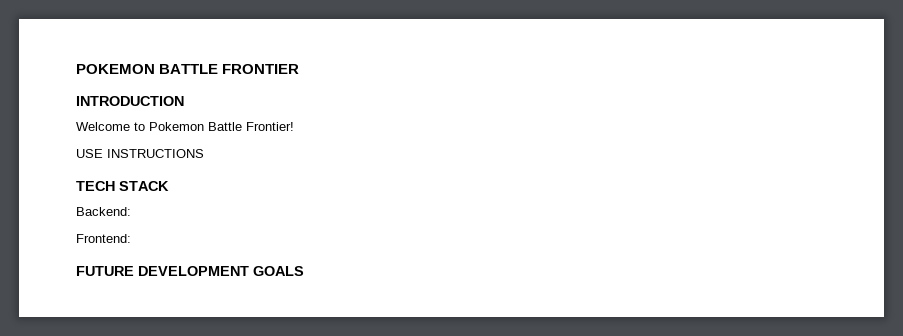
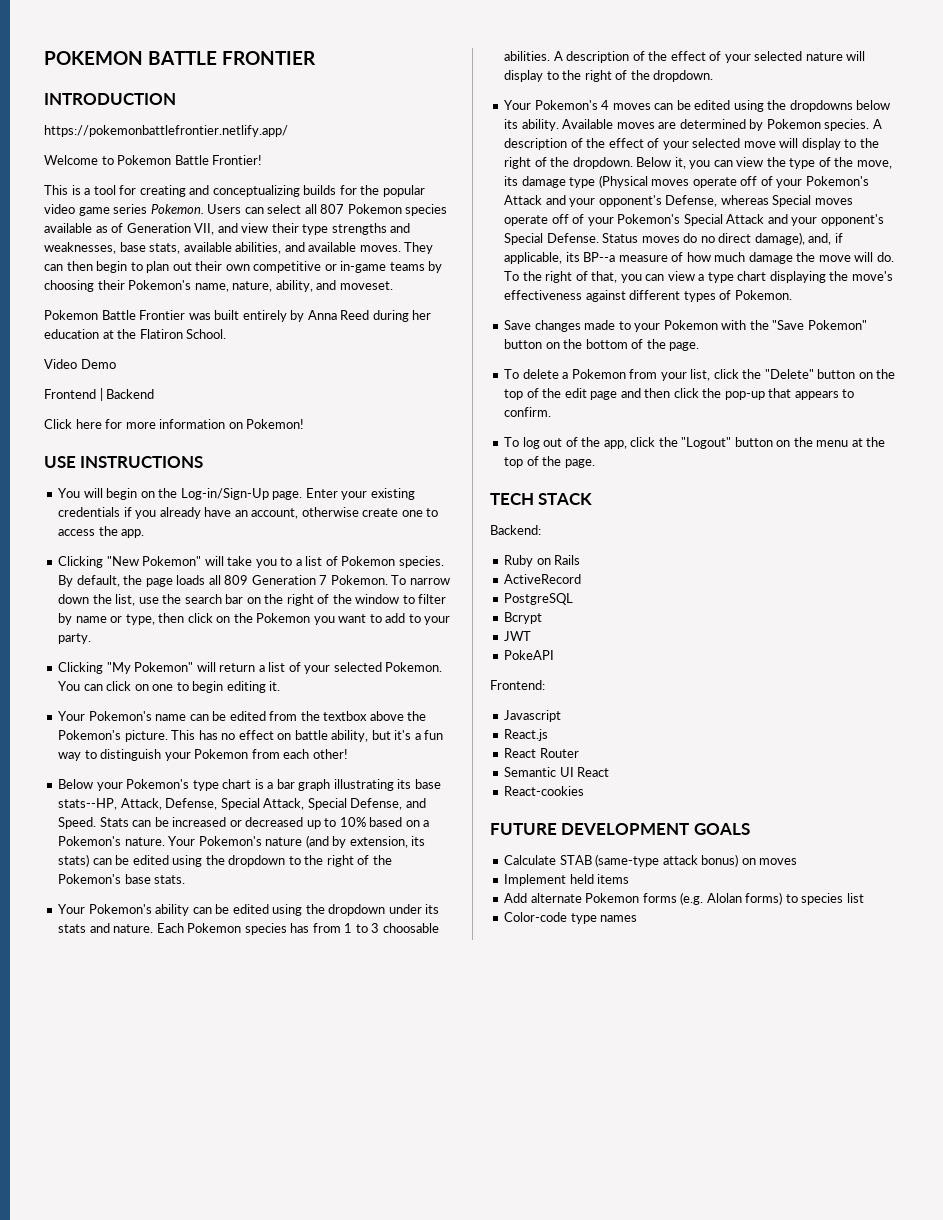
+ https://pokemonbattlefrontier.netlify.app/
+ This is a tool for creating and conceptualizing builds for the popular video game series Pokemon. Users can select all 807 Pokemon species available as of Generation VII, and view their type strengths and weaknesses, base stats, available abilities, and available moves. They can then begin to plan out their own competitive or in-game teams by choosing their Pokemon's name, nature, ability, and moveset.
+ Pokemon Battle Frontier was built entirely by Anna Reed during her education at the Flatiron School.
+ Video Demo
+ Frontend | Backend
+ Click here for more information on Pokemon!
  USE INSTRUCTIONS
+ You will begin on the Log-in/Sign-Up page. Enter your existing credentials if you already have an account, otherwise create one to access the app.
+ Clicking "New Pokemon" will take you to a list of Pokemon species. By default, the page loads all 809 Generation 7 Pokemon. To narrow down the list, use the search bar on the right of the window to filter by name or type, then click on the Pokemon you want to add to your party.
+ Clicking "My Pokemon" will return a list of your selected Pokemon. You can click on one to begin editing it.
+ Your Pokemon's name can be edited from the textbox above the Pokemon's picture. This has no effect on battle ability, but it's a fun way to distinguish your Pokemon from each other!
+ Below your Pokemon's type chart is a bar graph illustrating its base stats--HP, Attack, Defense, Special Attack, Special Defense, and Speed. Stats can be increased or decreased up to 10% based on a Pokemon's nature. Your Pokemon's nature (and by extension, its stats) can be edited using the dropdown to the right of the Pokemon's base stats.
+ Your Pokemon's ability can be edited using the dropdown under its stats and nature. Each Pokemon species has from 1 to 3 choosable abilities. A description of the effect of your selected nature will display to the right of the dropdown.
+ Your Pokemon's 4 moves can be edited using the dropdowns below its ability. Available moves are determined by Pokemon species. A description of the effect of your selected move will display to the right of the dropdown. Below it, you can view the type of the move, its damage type (Physical moves operate off of your Pokemon's Attack and your opponent's Defense, whereas Special moves operate off of your Pokemon's Special Attack and your opponent's Special Defense. Status moves do no direct damage), and, if applicable, its BP--a measure of how much damage the move will do. To the right of that, you can view a type chart displaying the move's effectiveness against different types of Pokemon.
+ Save changes made to your Pokemon with the "Save Pokemon" button on the bottom of the page.
+ To delete a Pokemon from your list, click the "Delete" button on the top of the edit page and then click the pop-up that appears to confirm.
+ To log out of the app, click the "Logout" button on the menu at the top of the page.
  TECH STACK
  Backend:
+ Ruby on Rails
+ ActiveRecord
+ PostgreSQL
+ Bcrypt
+ JWT
+ PokeAPI
  Frontend:
+ Javascript
+ React.js
+ React Router
+ Semantic UI React
+ React-cookies
  FUTURE DEVELOPMENT GOALS
+ Calculate STAB (same-type attack bonus) on moves
+ Implement held items
+ Add alternate Pokemon forms (e.g. Alolan forms) to species list
+ Color-code type names

